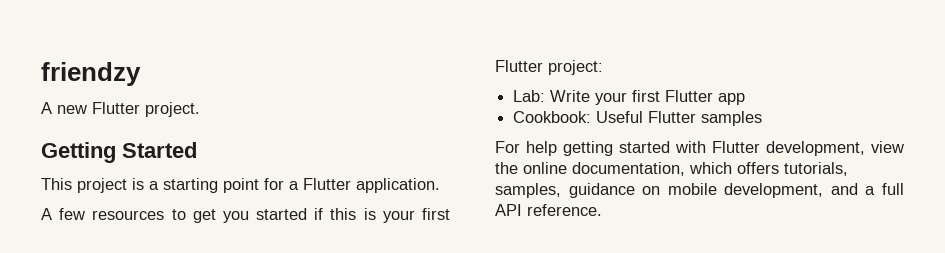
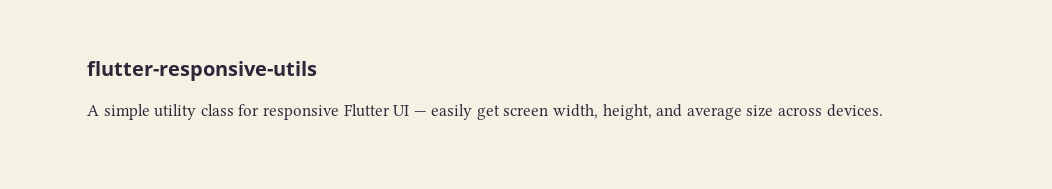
- friendzy
- A new Flutter project.
- Getting Started
- This project is a starting point for a Flutter application.
- A few resources to get you started if this is your first Flutter project:
- Lab: Write your first Flutter app
- Cookbook: Useful Flutter samples
- For help getting started with Flutter development, view the online documentation, which offers tutorials, samples, guidance on mobile development, and a full API reference.
+ flutter-responsive-utils
+ A simple utility class for responsive Flutter UI — easily get screen width, height, and average size across devices.

